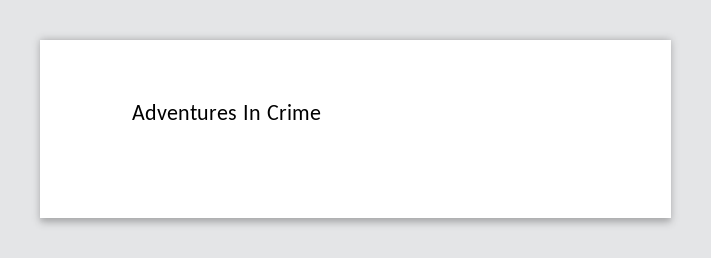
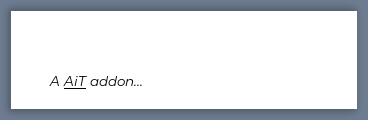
- Adventures In Crime
+ A AiT addon...

